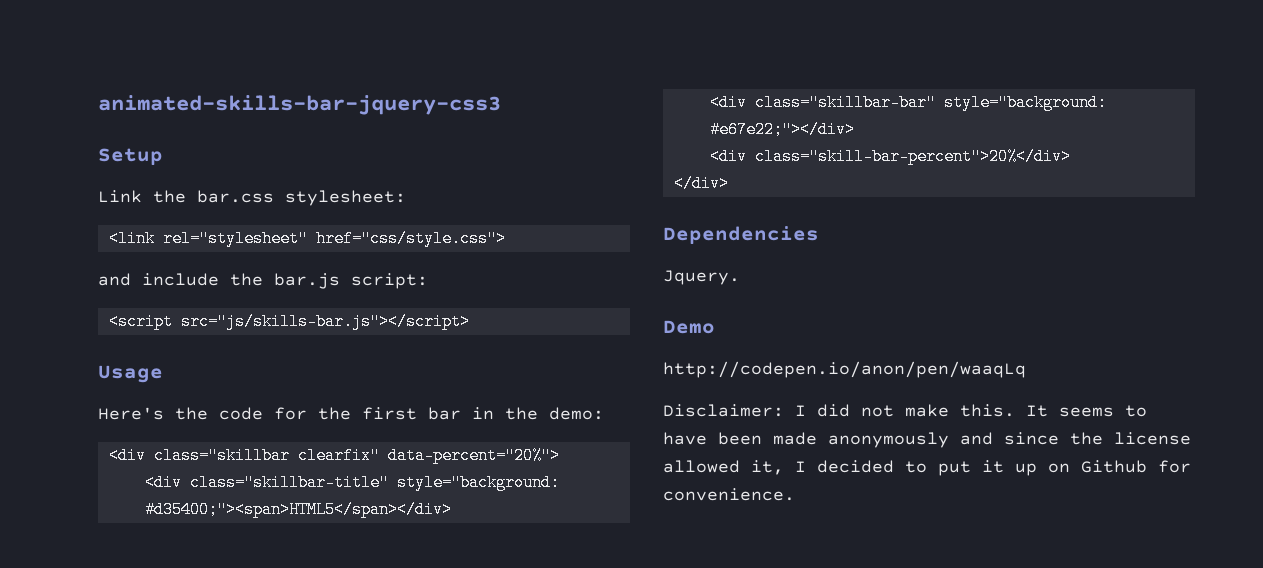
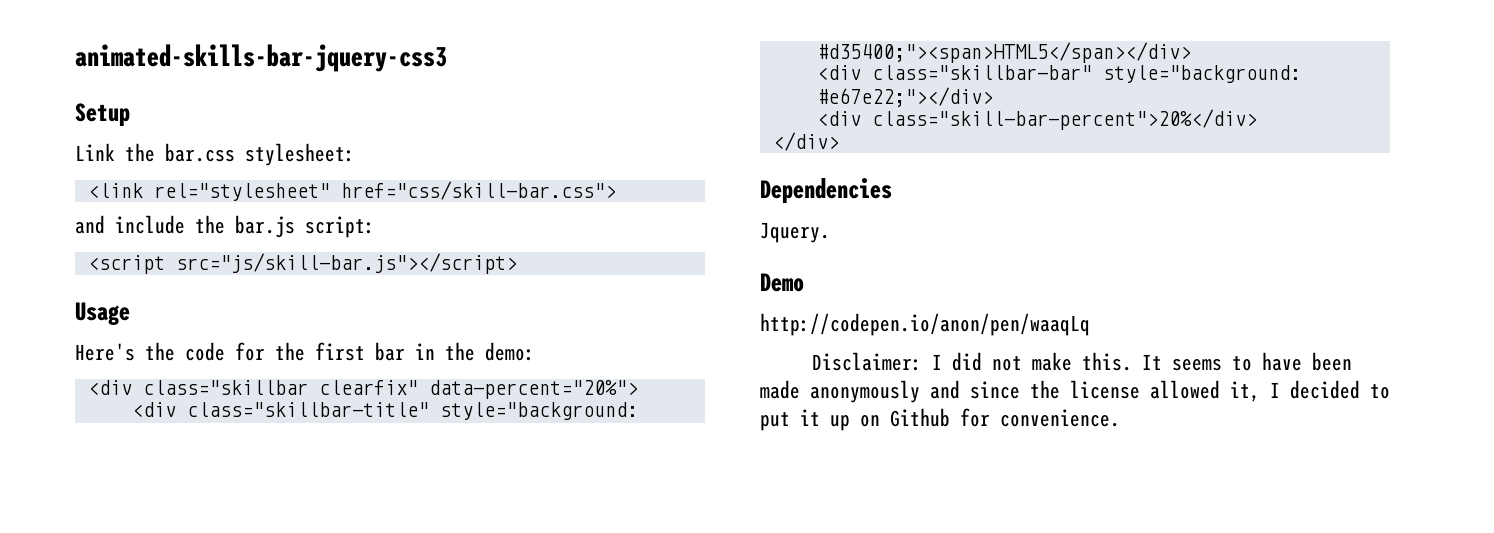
- <link rel="stylesheet" href="css/style.css">
+ <link rel="stylesheet" href="css/skill-bar.css">
- <script src="js/skills-bar.js"></script>
+ <script src="js/skill-bar.js"></script>

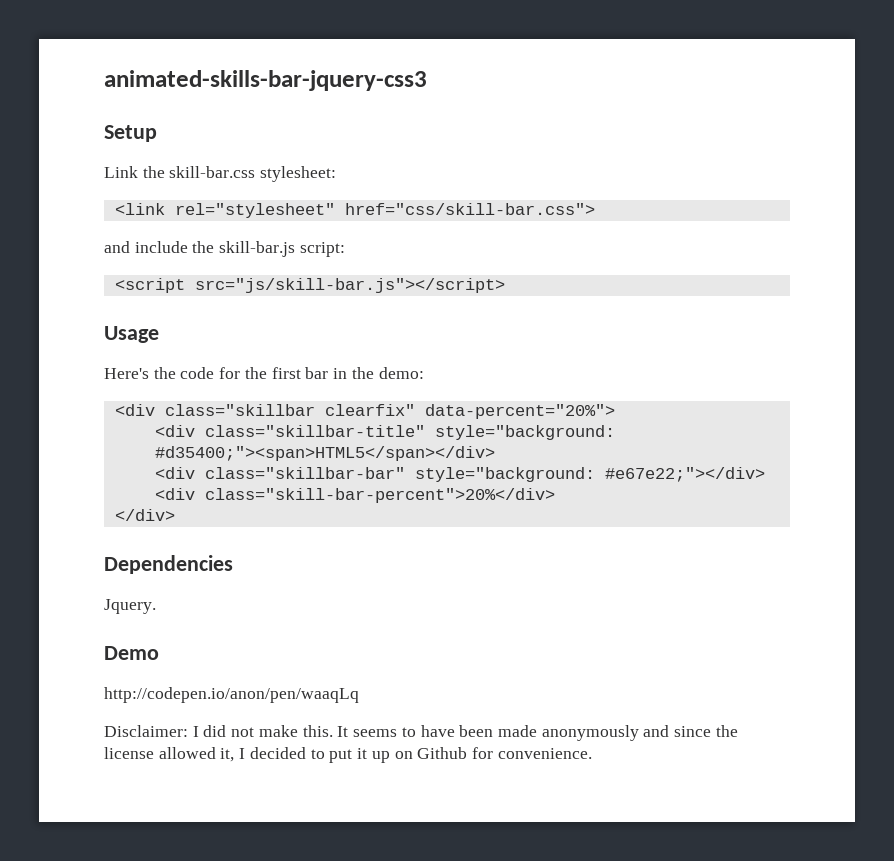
- Link the bar.css stylesheet:
+ Link the skill-bar.css stylesheet:
- and include the bar.js script:
+ and include the skill-bar.js script:

